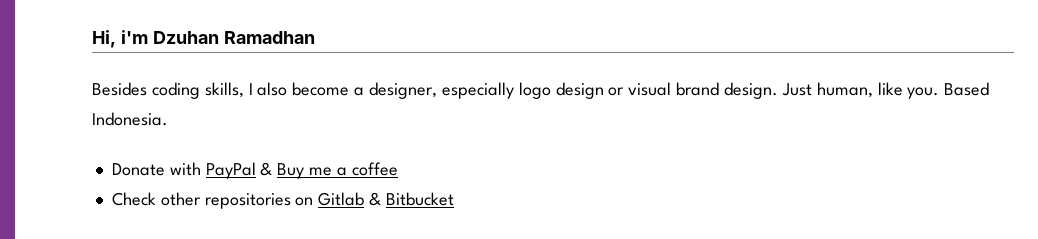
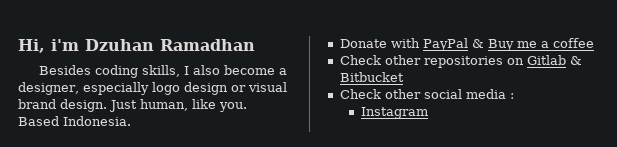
+ Check other social media :
+ Instagram

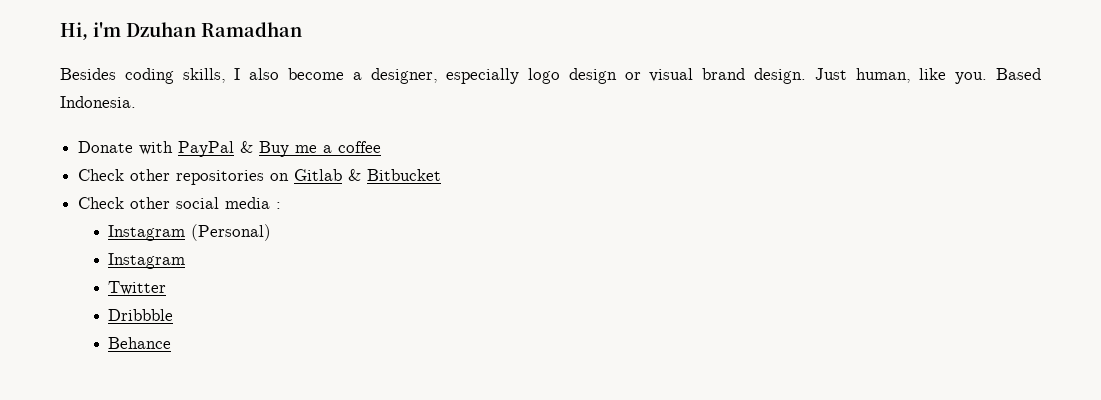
+ Instagram (Personal)
  Instagram
+ Twitter
+ Dribbble
+ Behance

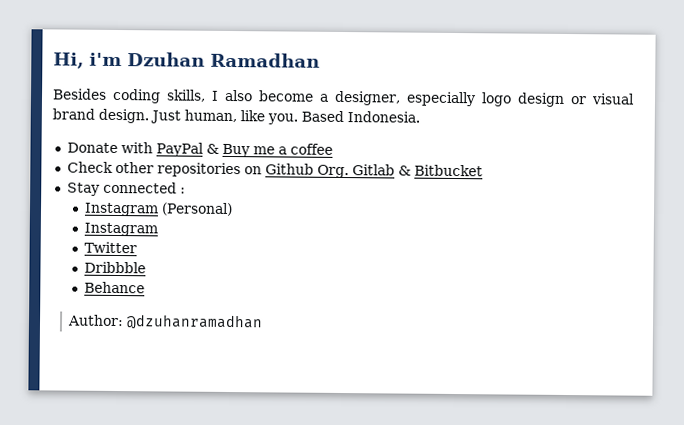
- Check other repositories on Gitlab & Bitbucket
+ Check other repositories on Github Org. Gitlab & Bitbucket
- Check other social media :
+ Stay connected :
+ Author: @dzuhanramadhan

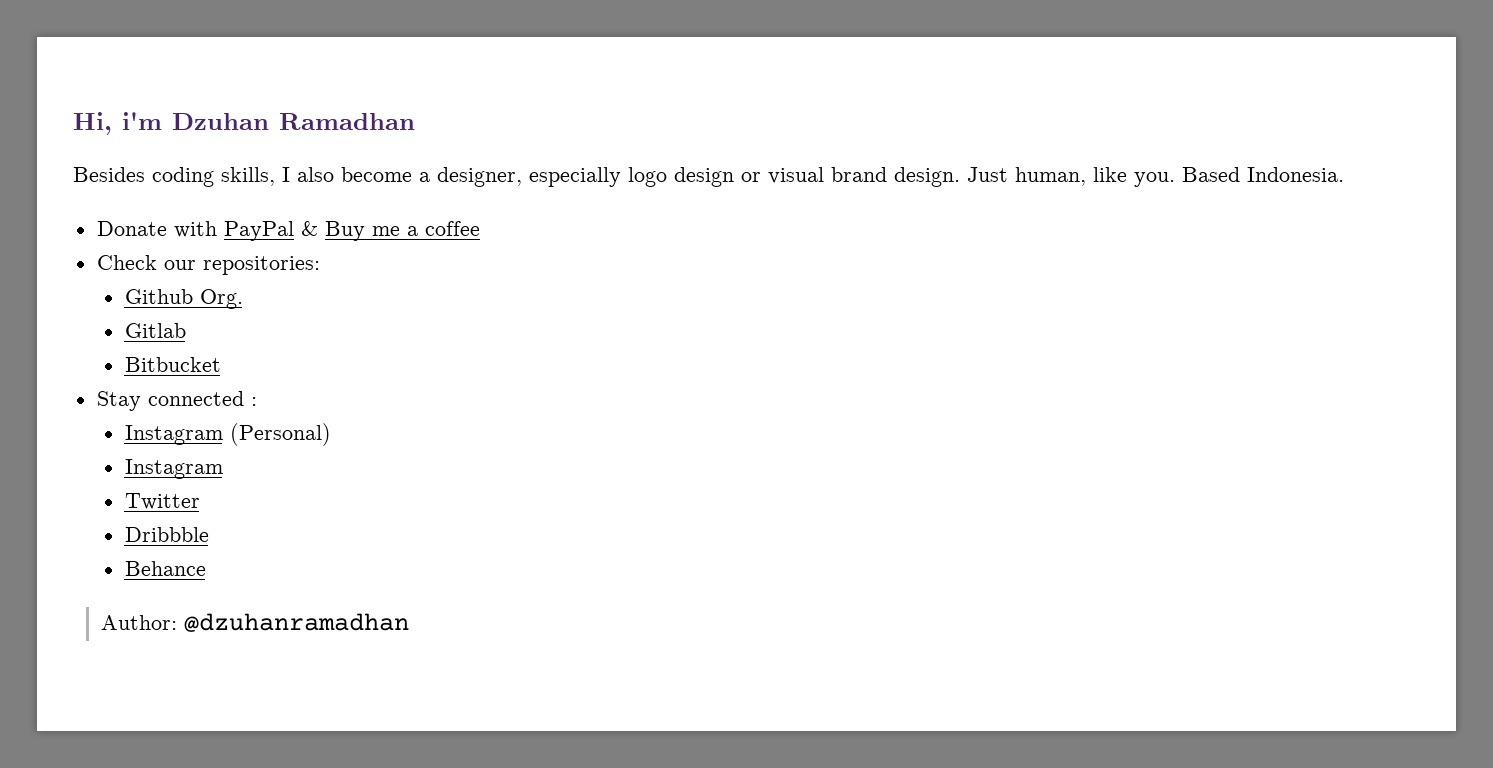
- Check other repositories on Github Org. Gitlab & Bitbucket
+ Check our repositories:
+ Github Org.
+ Gitlab
+ Bitbucket

